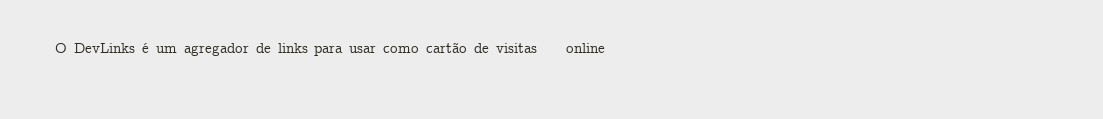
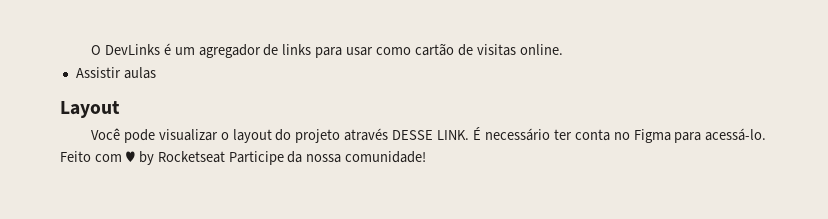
- O DevLinks é um agregador de links para usar como cartão de visitas online
+ O DevLinks é um agregador de links para usar como cartão de visitas online.
+ Assistir aulas
+ Layout
+ Você pode visualizar o layout do projeto através DESSE LINK. É necessário ter conta no Figma para acessá-lo.
+ Feito com ♥ by Rocketseat Participe da nossa comunidade!

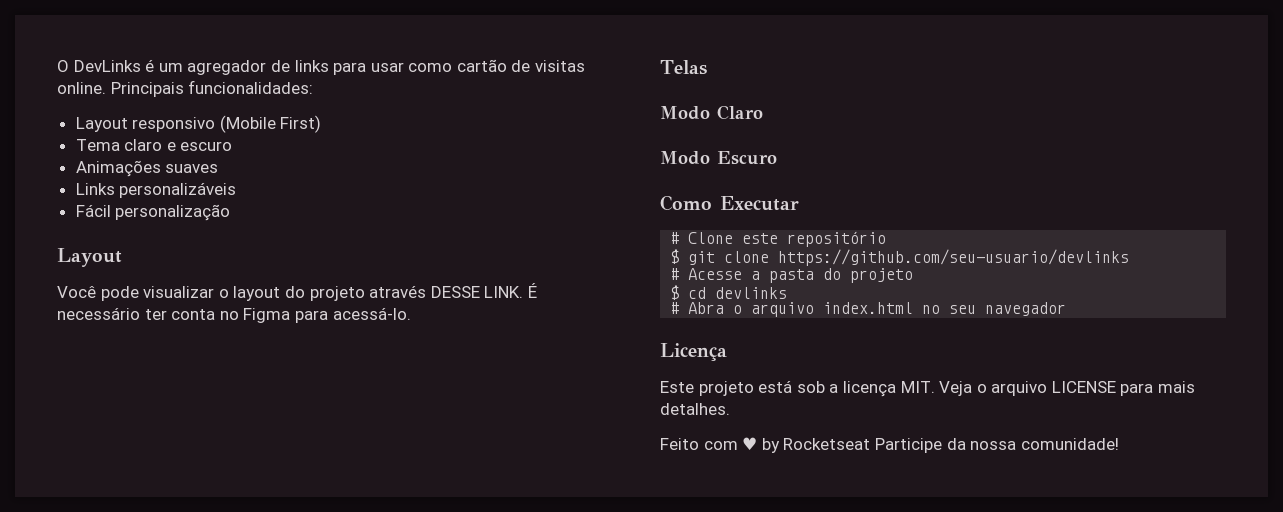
- O DevLinks é um agregador de links para usar como cartão de visitas online.
- Assistir aulas
+ O DevLinks é um agregador de links para usar como cartão de visitas online. Principais funcionalidades:
+ Layout responsivo (Mobile First)
+ Tema claro e escuro
+ Animações suaves
+ Links personalizáveis
+ Fácil personalização
+ Telas
+ Modo Claro
+ Modo Escuro
+ Como Executar
+ # Clone este repositório
+ $ git clone https://github.com/seu-usuario/devlinks
+ # Acesse a pasta do projeto
+ $ cd devlinks
+ # Abra o arquivo index.html no seu navegador
+ Licença
+ Este projeto está sob a licença MIT. Veja o arquivo LICENSE para mais detalhes.

